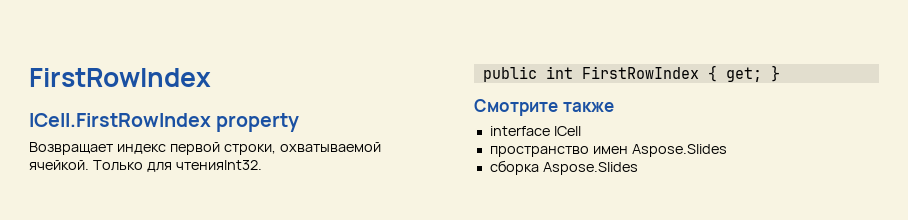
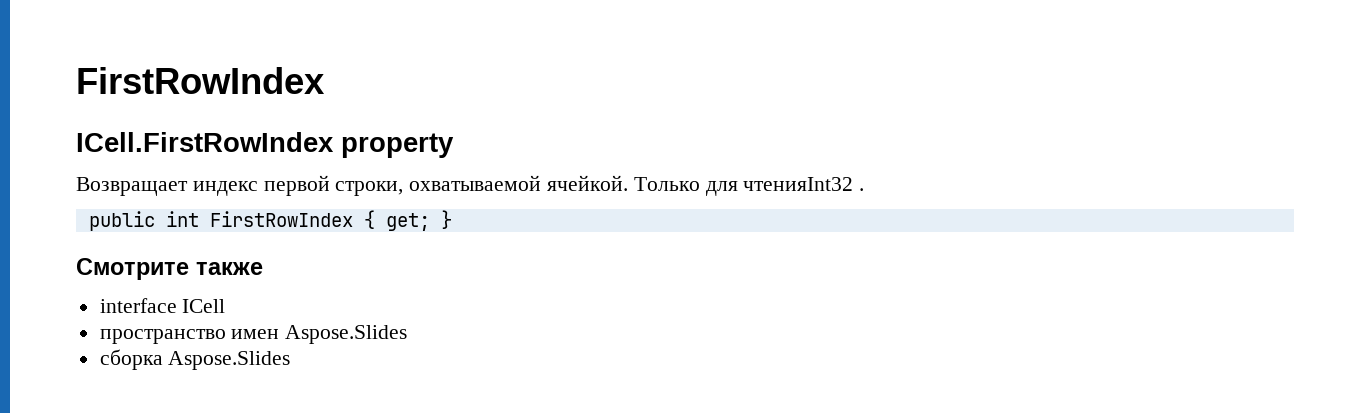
- Только для чтенияInt32.
+ Только для чтенияInt32 .

